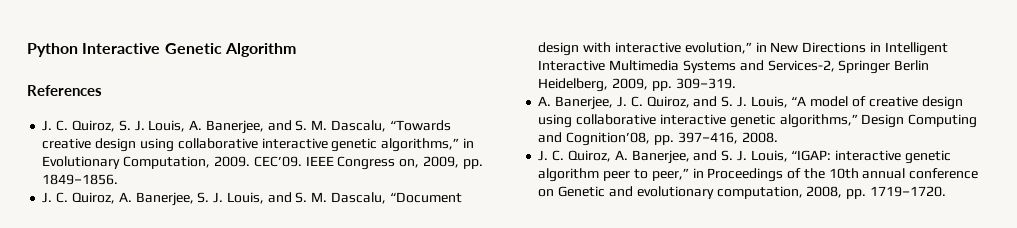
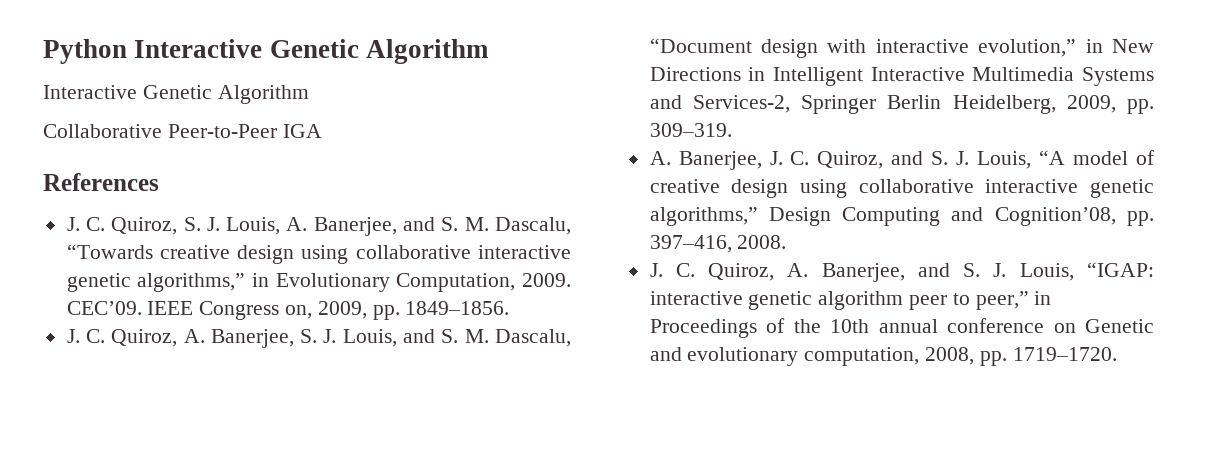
  Python Interactive Genetic Algorithm
+ Interactive Genetic Algorithm
+ Collaborative Peer-to-Peer IGA

